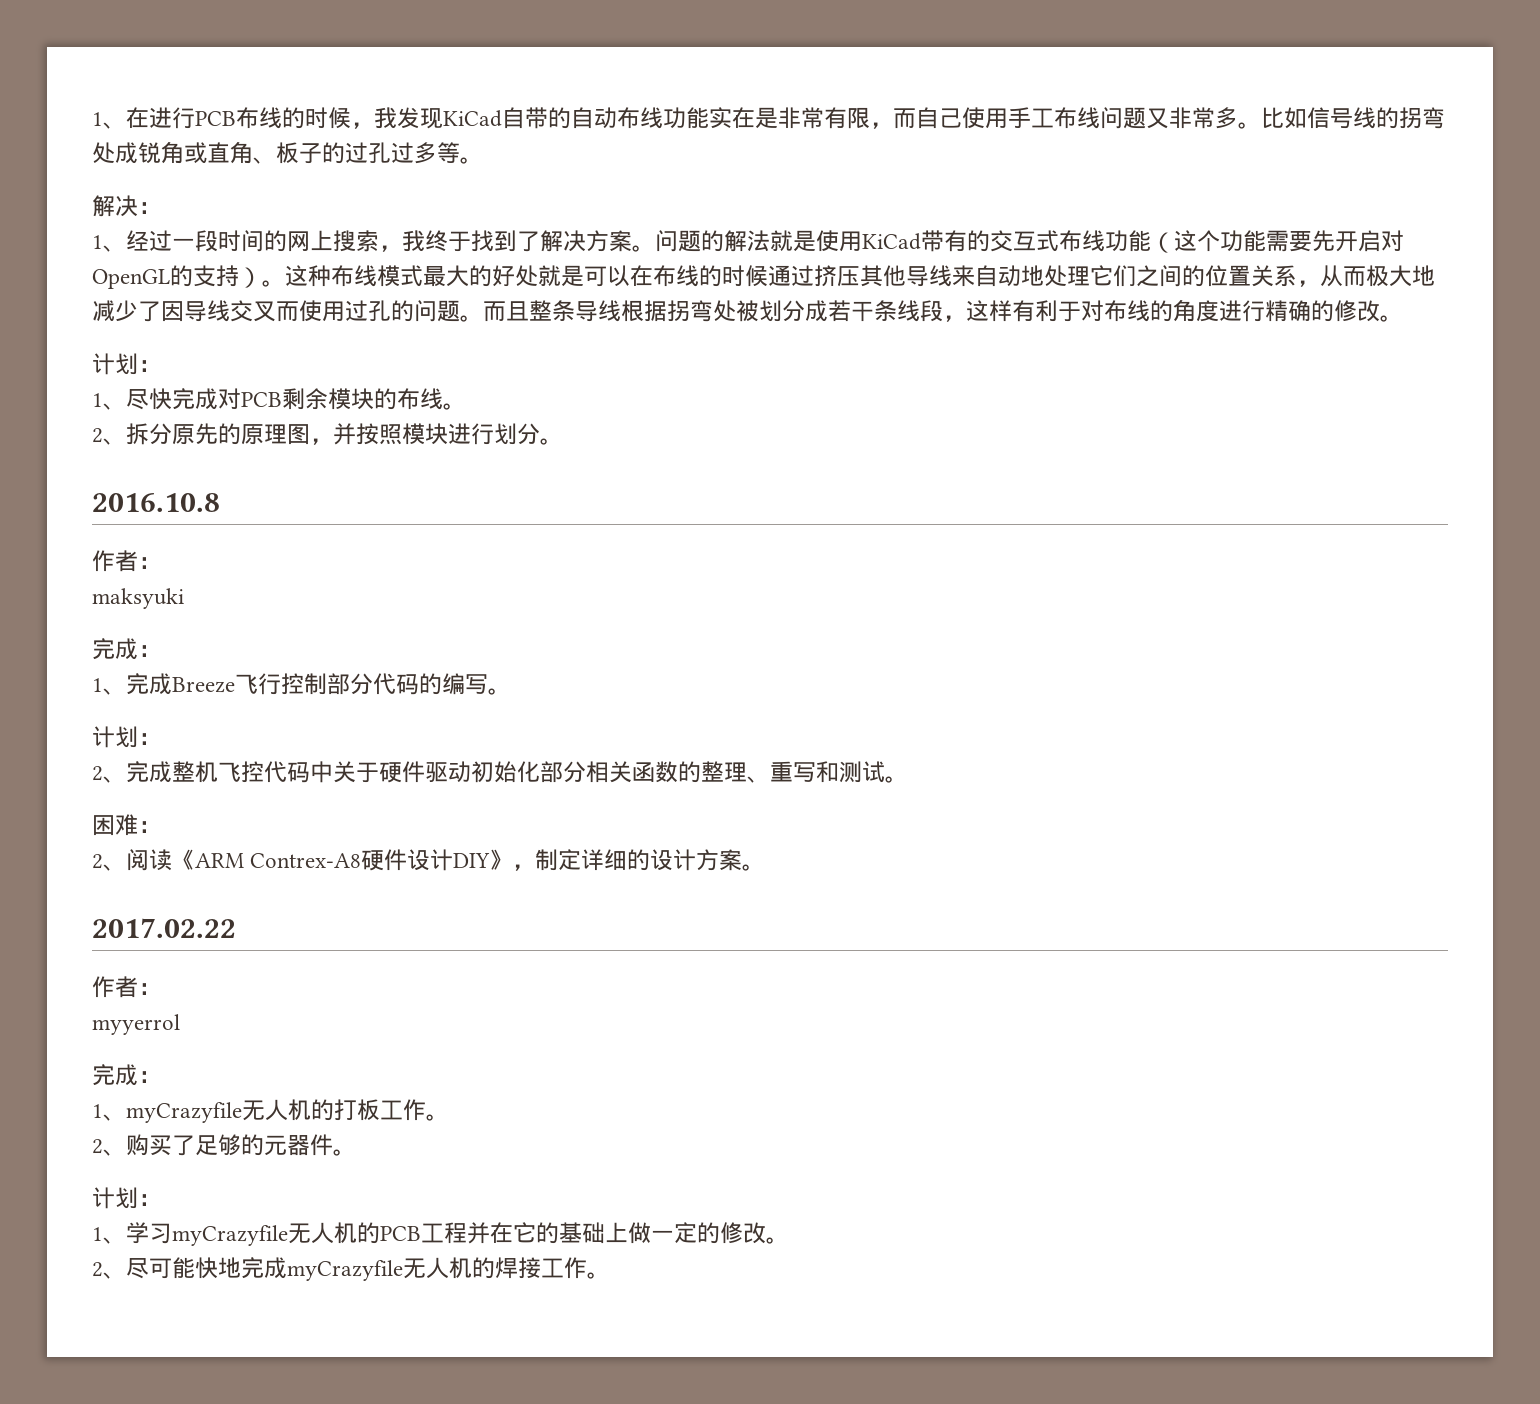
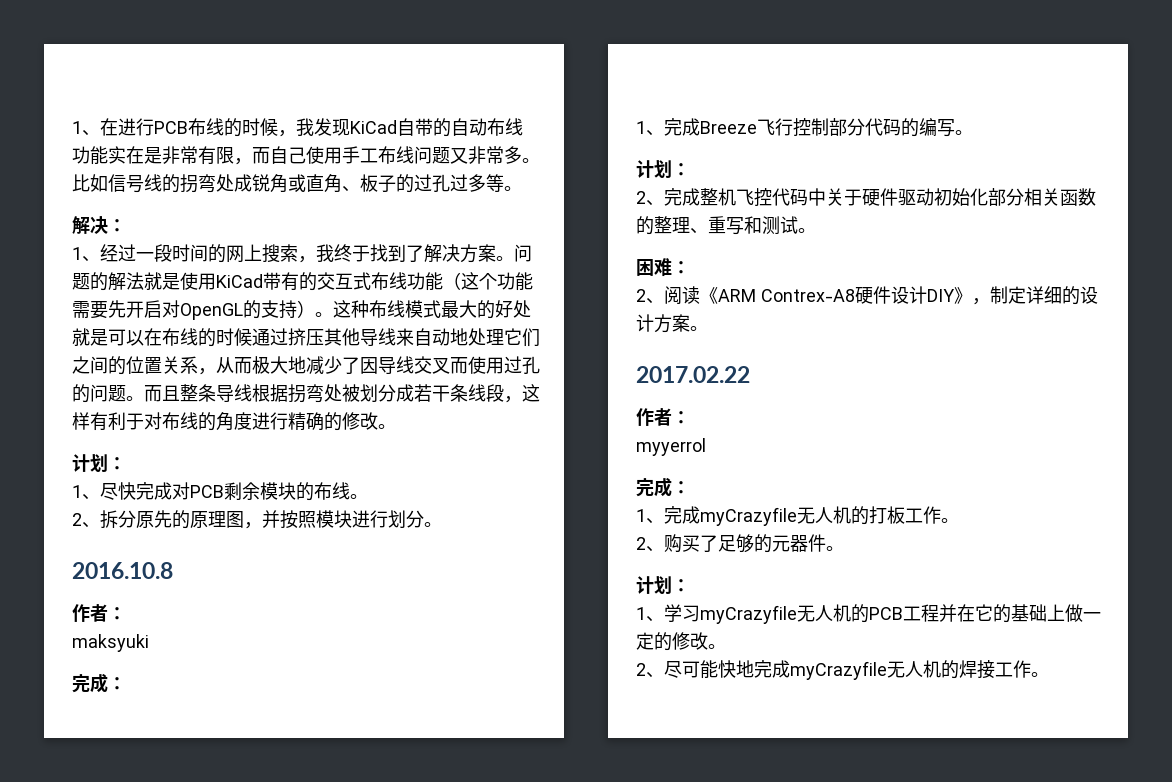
- 1、myCrazyfile无人机的打板工作。
+ 1、完成myCrazyfile无人机的打板工作。

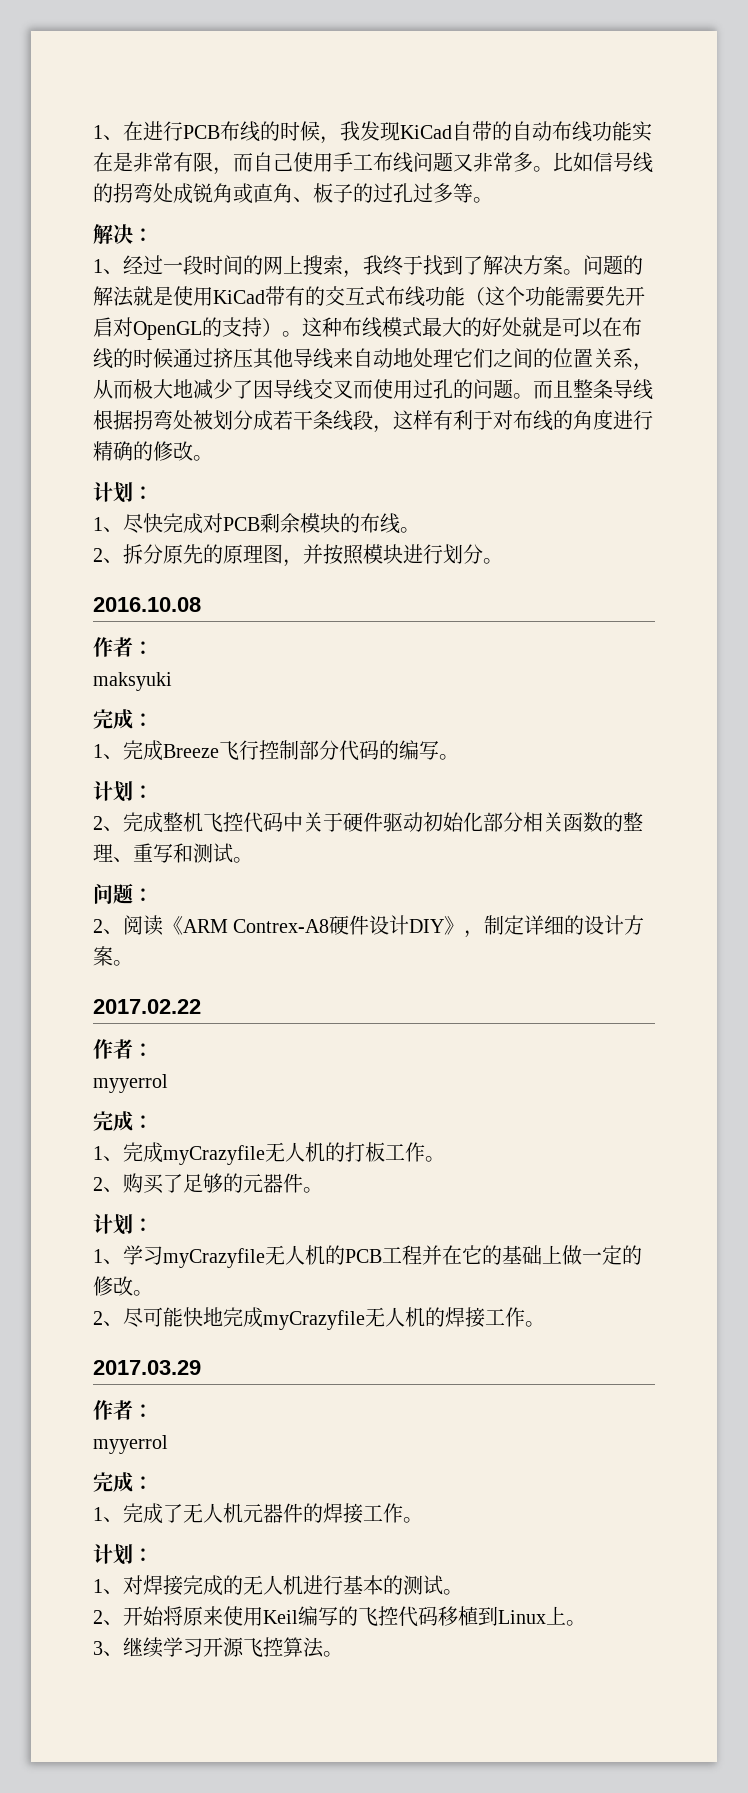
- 2016.10.8
+ 2016.10.08
- 困难：
+ 问题：
+ 2017.03.29
+ 作者：
+ myyerrol
+ 完成：
+ 1、完成了无人机元器件的焊接工作。
+ 计划：
+ 1、对焊接完成的无人机进行基本的测试。
+ 2、开始将原来使用Keil编写的飞控代码移植到Linux上。
+ 3、继续学习开源飞控算法。

